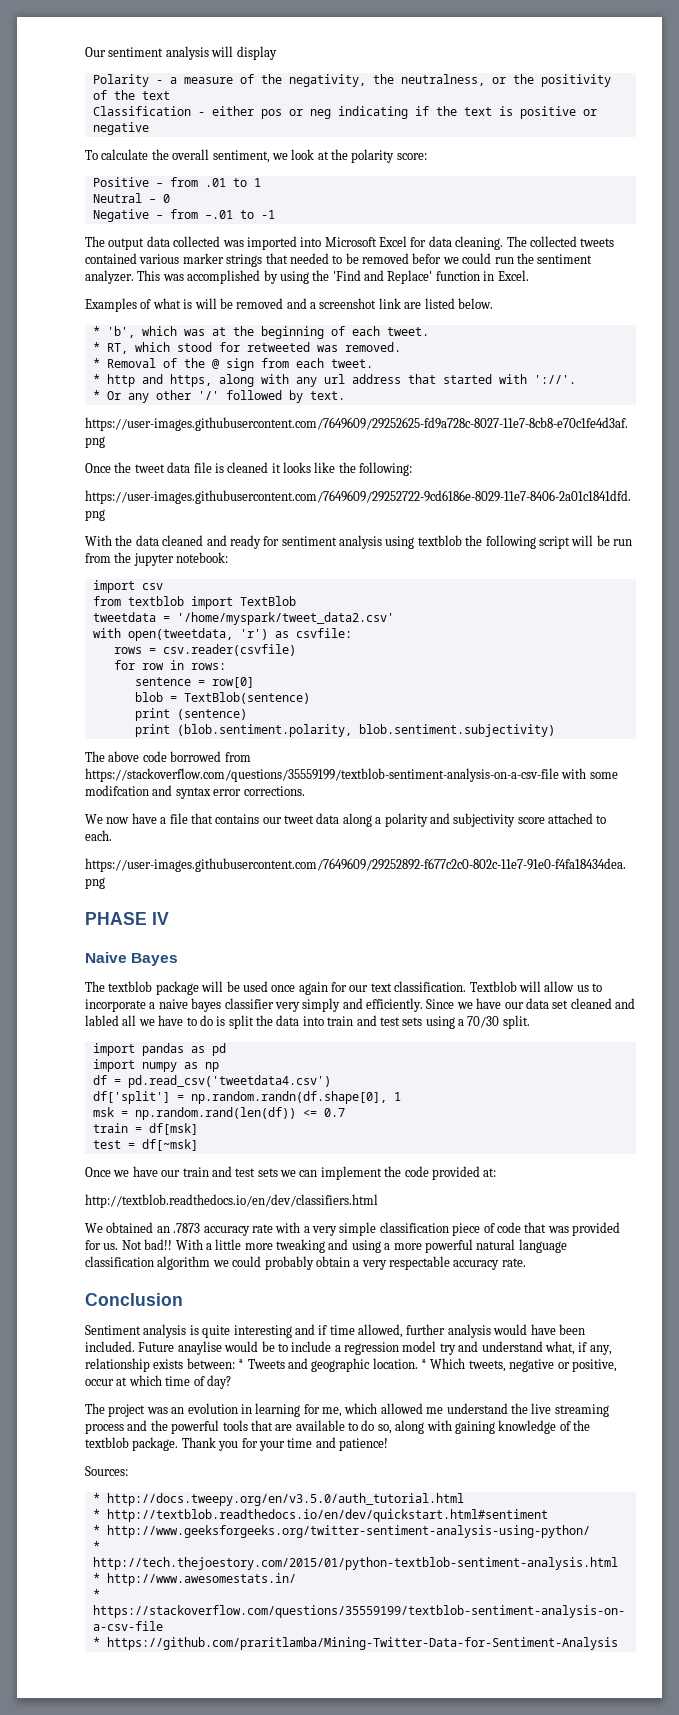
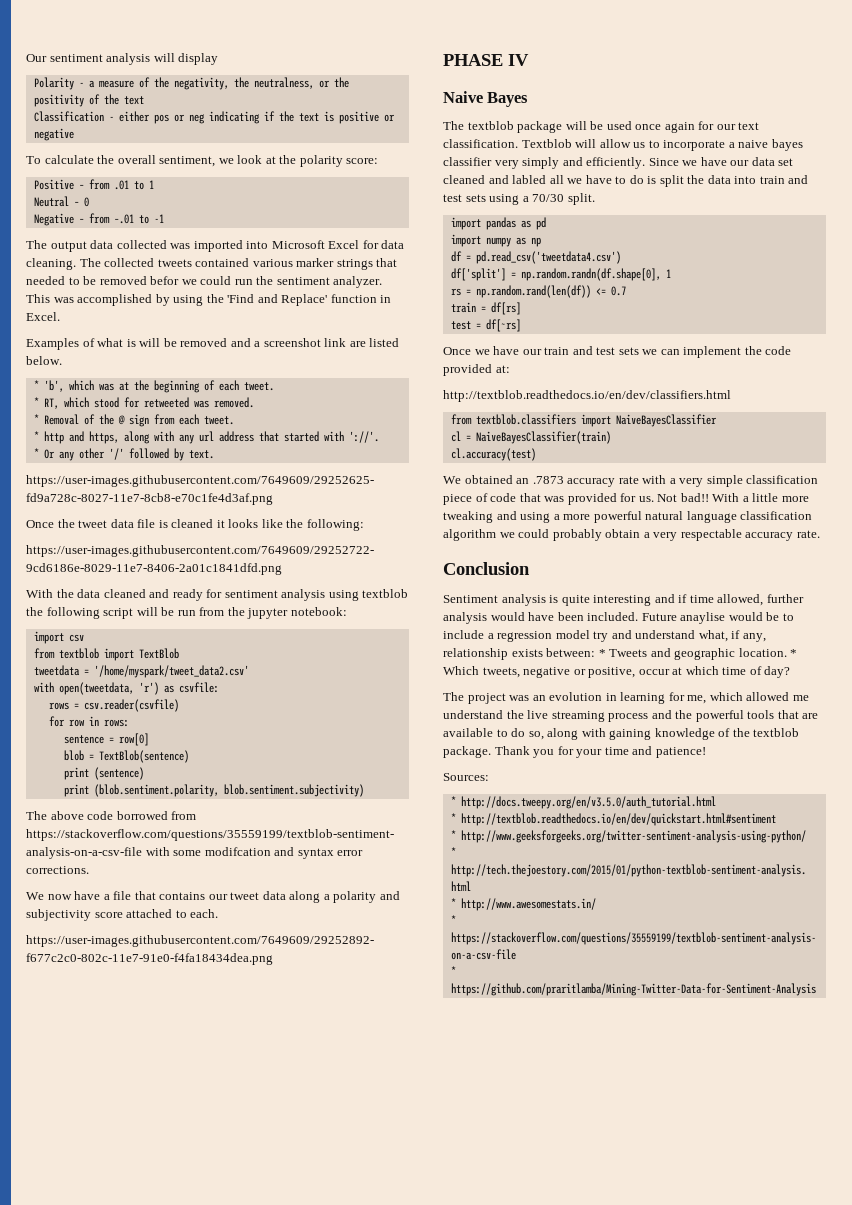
- msk = np.random.rand(len(df)) <= 0.7
+ rs = np.random.rand(len(df)) <= 0.7
- train = df[msk]
+ train = df[rs]
- test = df[~msk]
+ test = df[~rs]
+ from textblob.classifiers import NaiveBayesClassifier
+ cl = NaiveBayesClassifier(train)
+ cl.accuracy(test)

